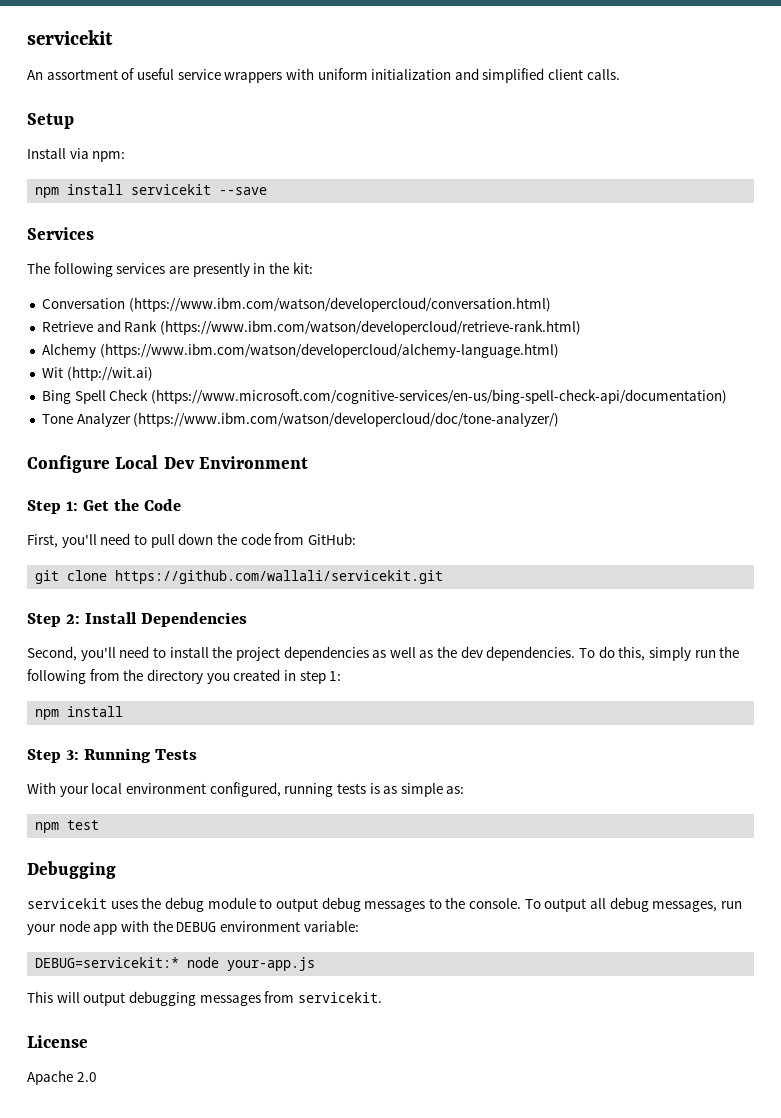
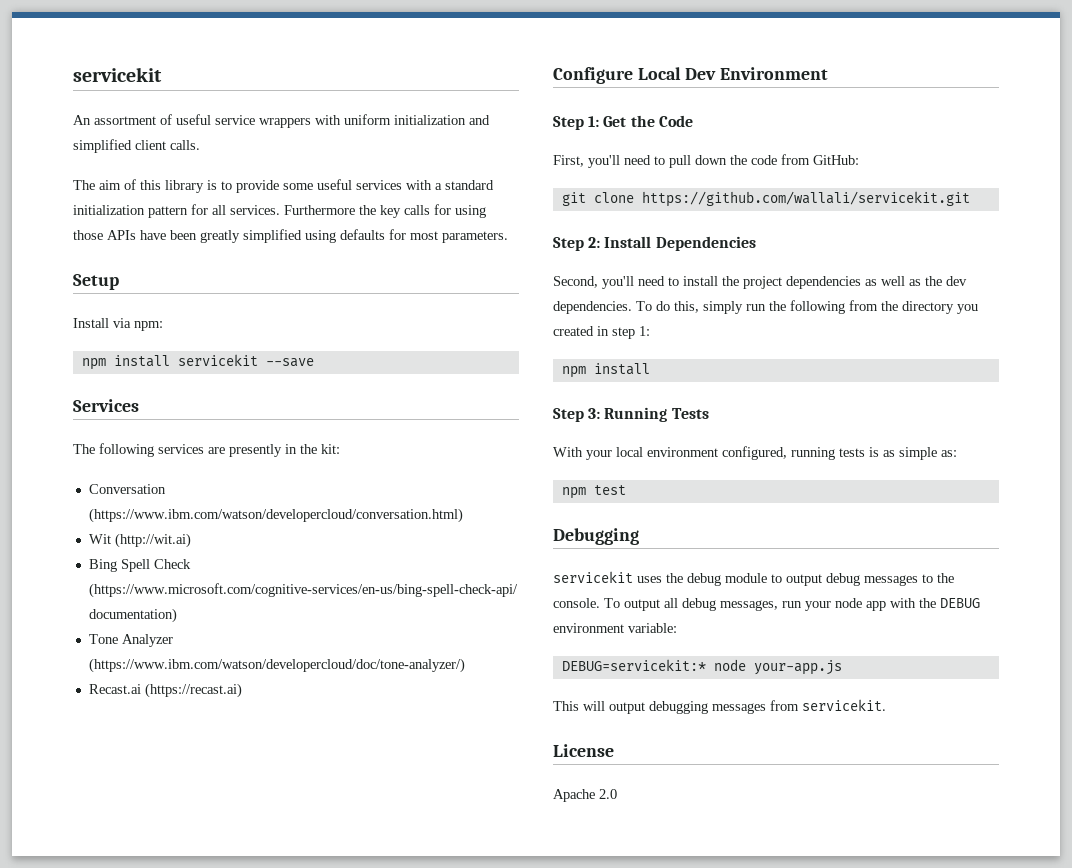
+ The aim of this library is to provide some useful services with a standard initialization pattern for all services. Furthermore the key calls for using those APIs have been greatly simplified using defaults for most parameters.
- Retrieve and Rank (https://www.ibm.com/watson/developercloud/retrieve-rank.html)
- Alchemy (https://www.ibm.com/watson/developercloud/alchemy-language.html)
+ Recast.ai (https://recast.ai)

